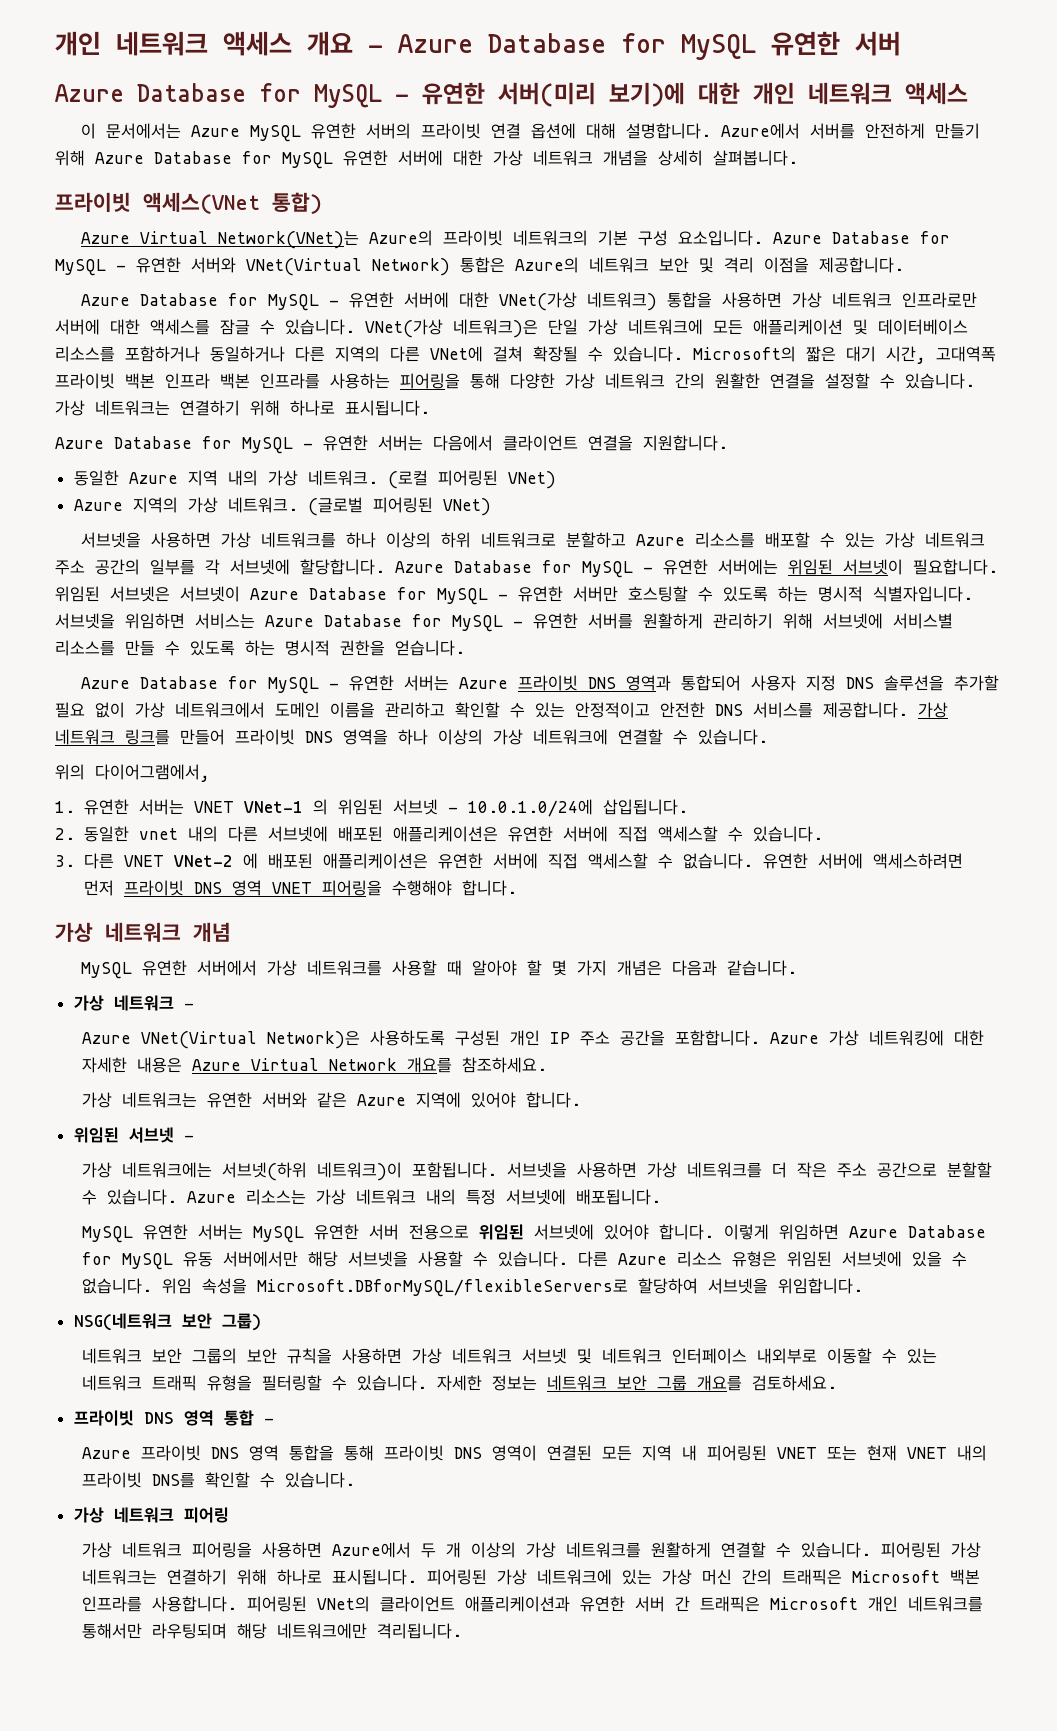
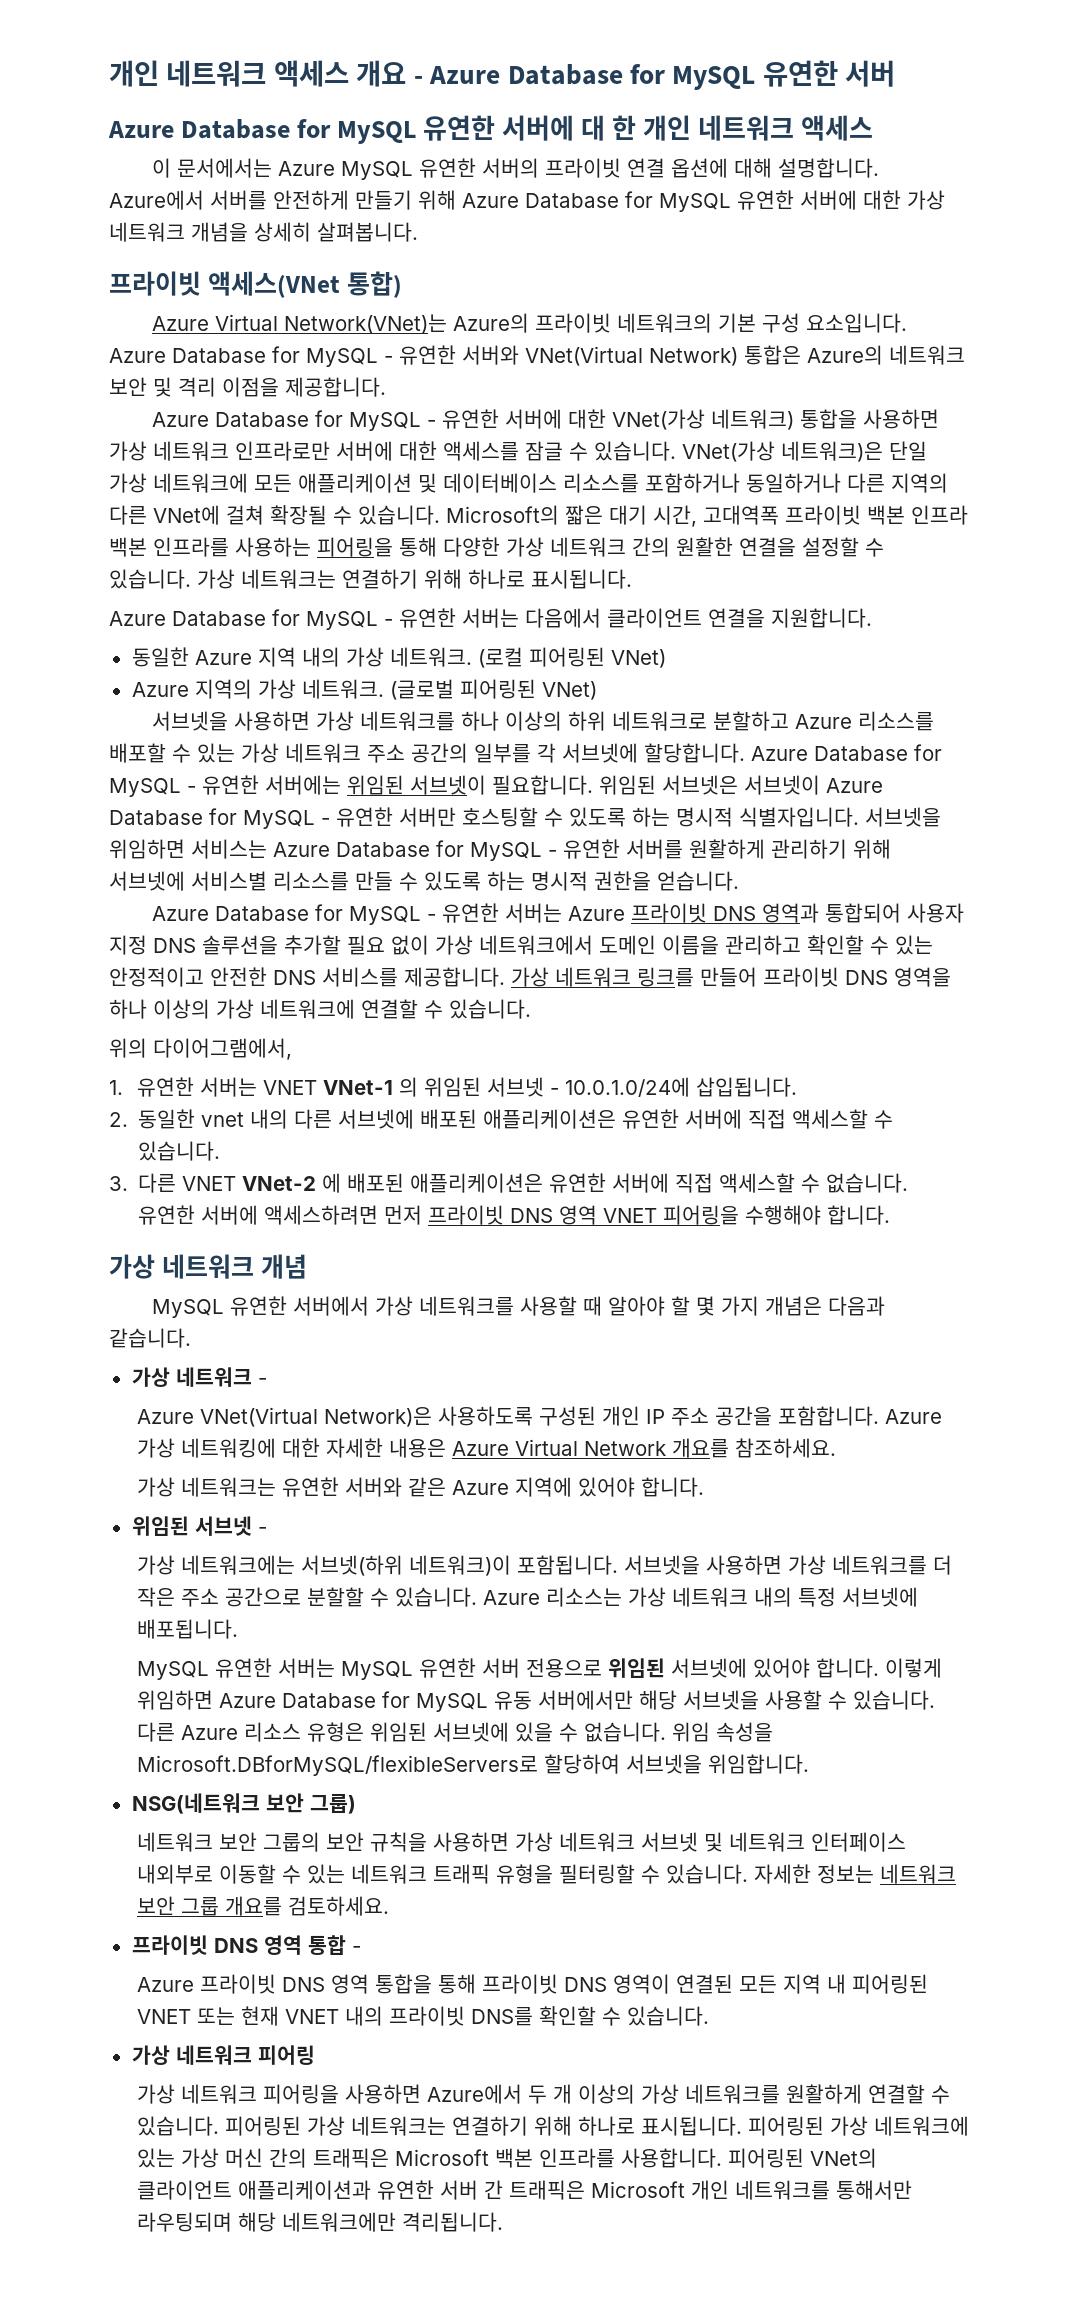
- Azure Database for MySQL - 유연한 서버(미리 보기)에 대한 개인 네트워크 액세스
+ Azure Database for MySQL 유연한 서버에 대 한 개인 네트워크 액세스

